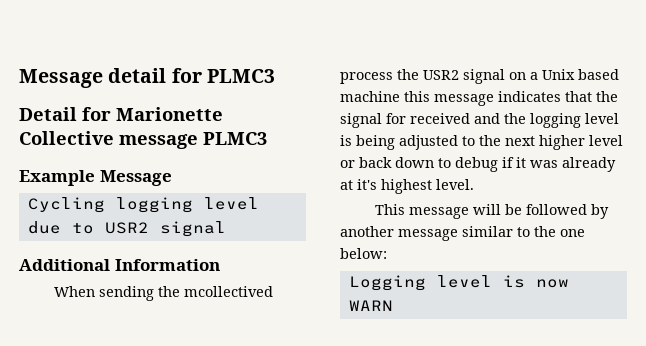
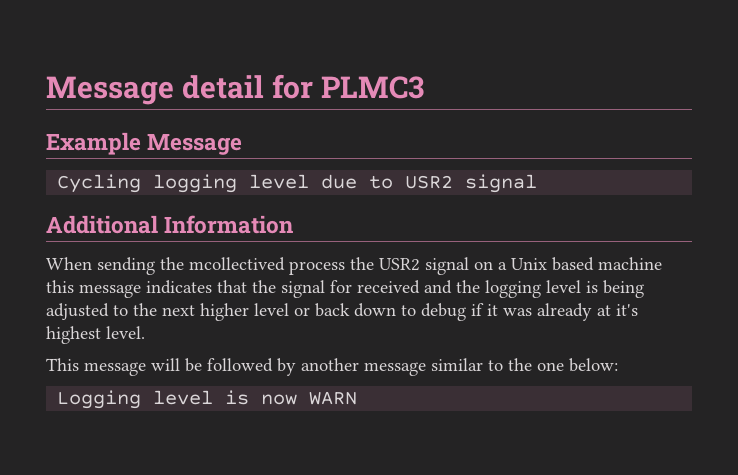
- Detail for Marionette Collective message PLMC3

